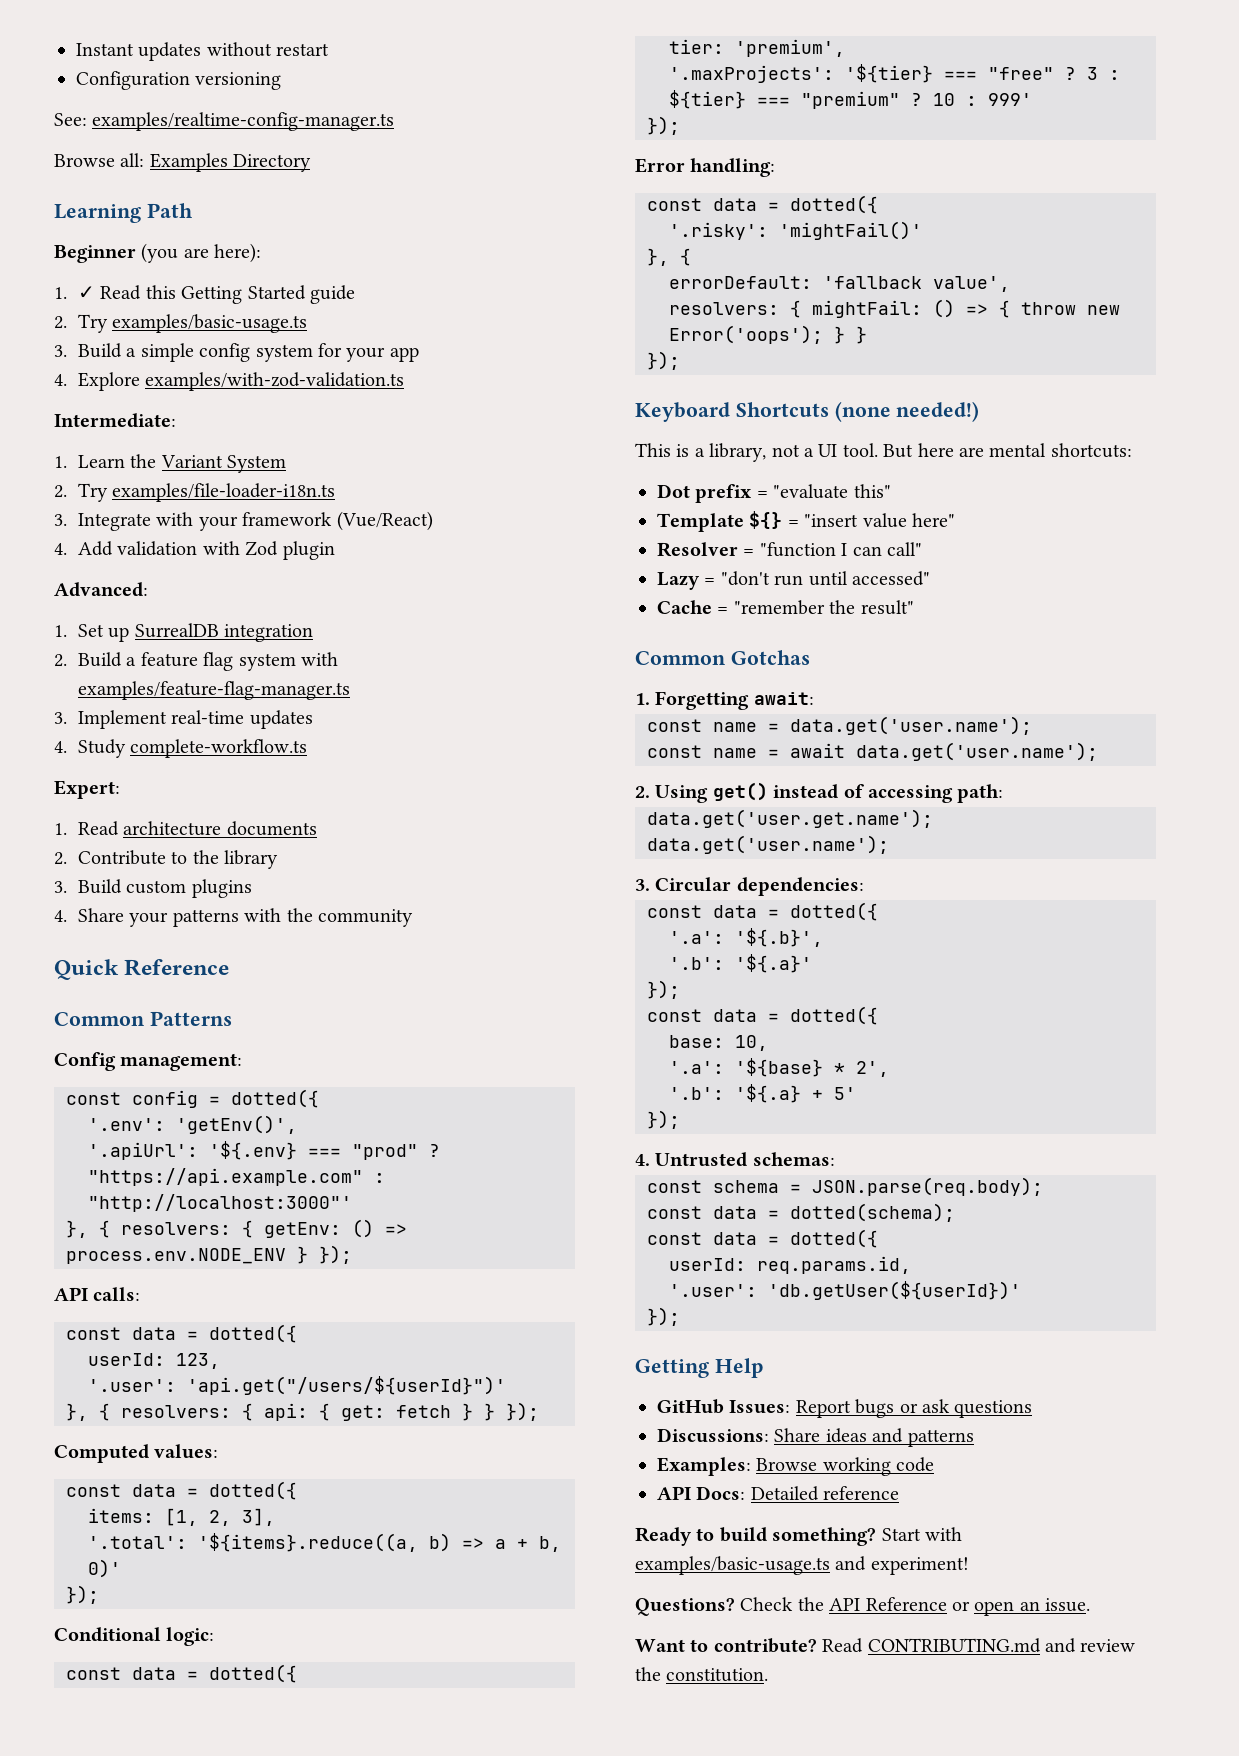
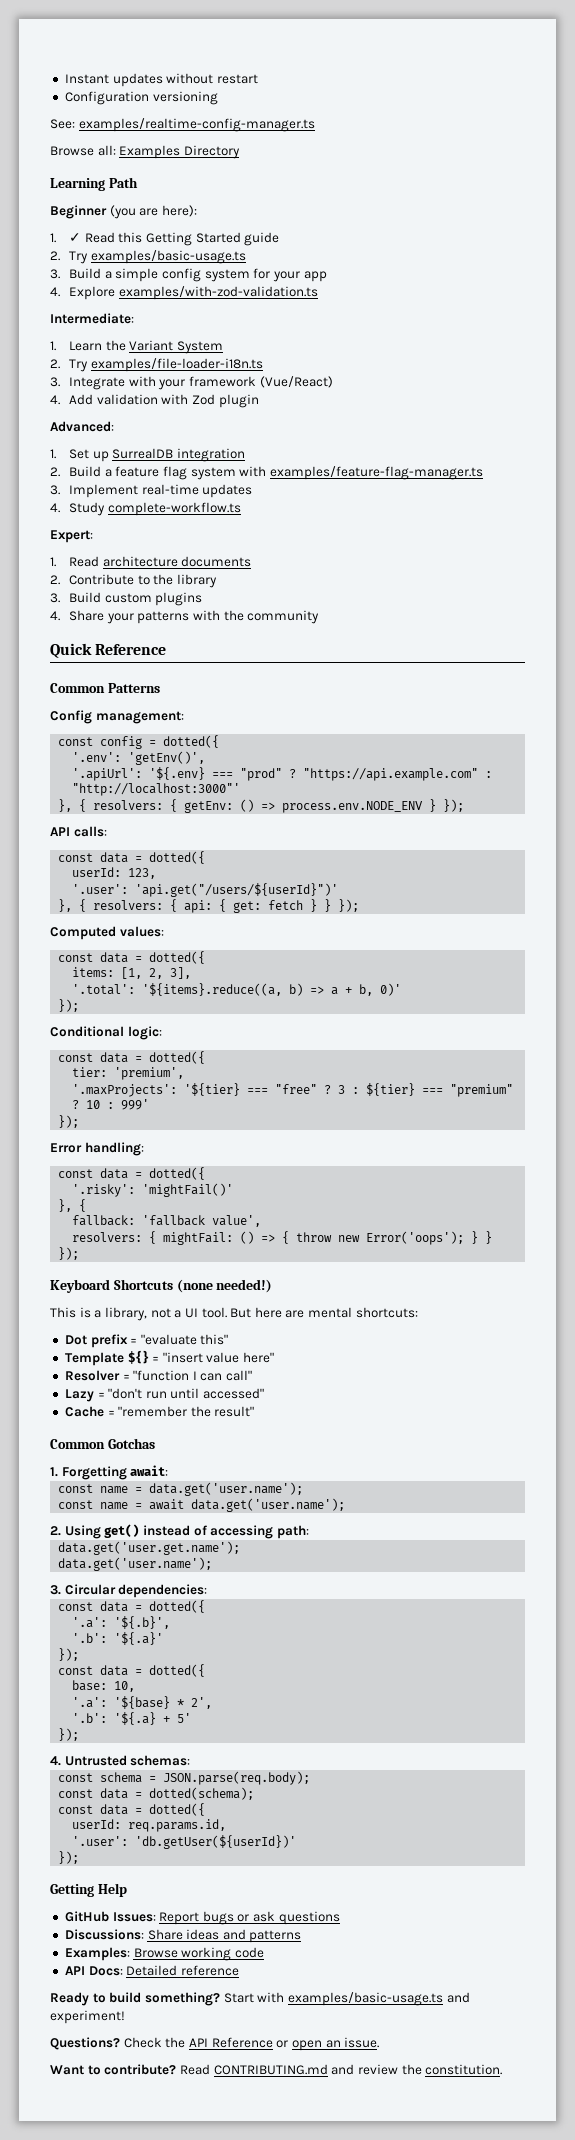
- errorDefault: 'fallback value',
+ fallback: 'fallback value',

